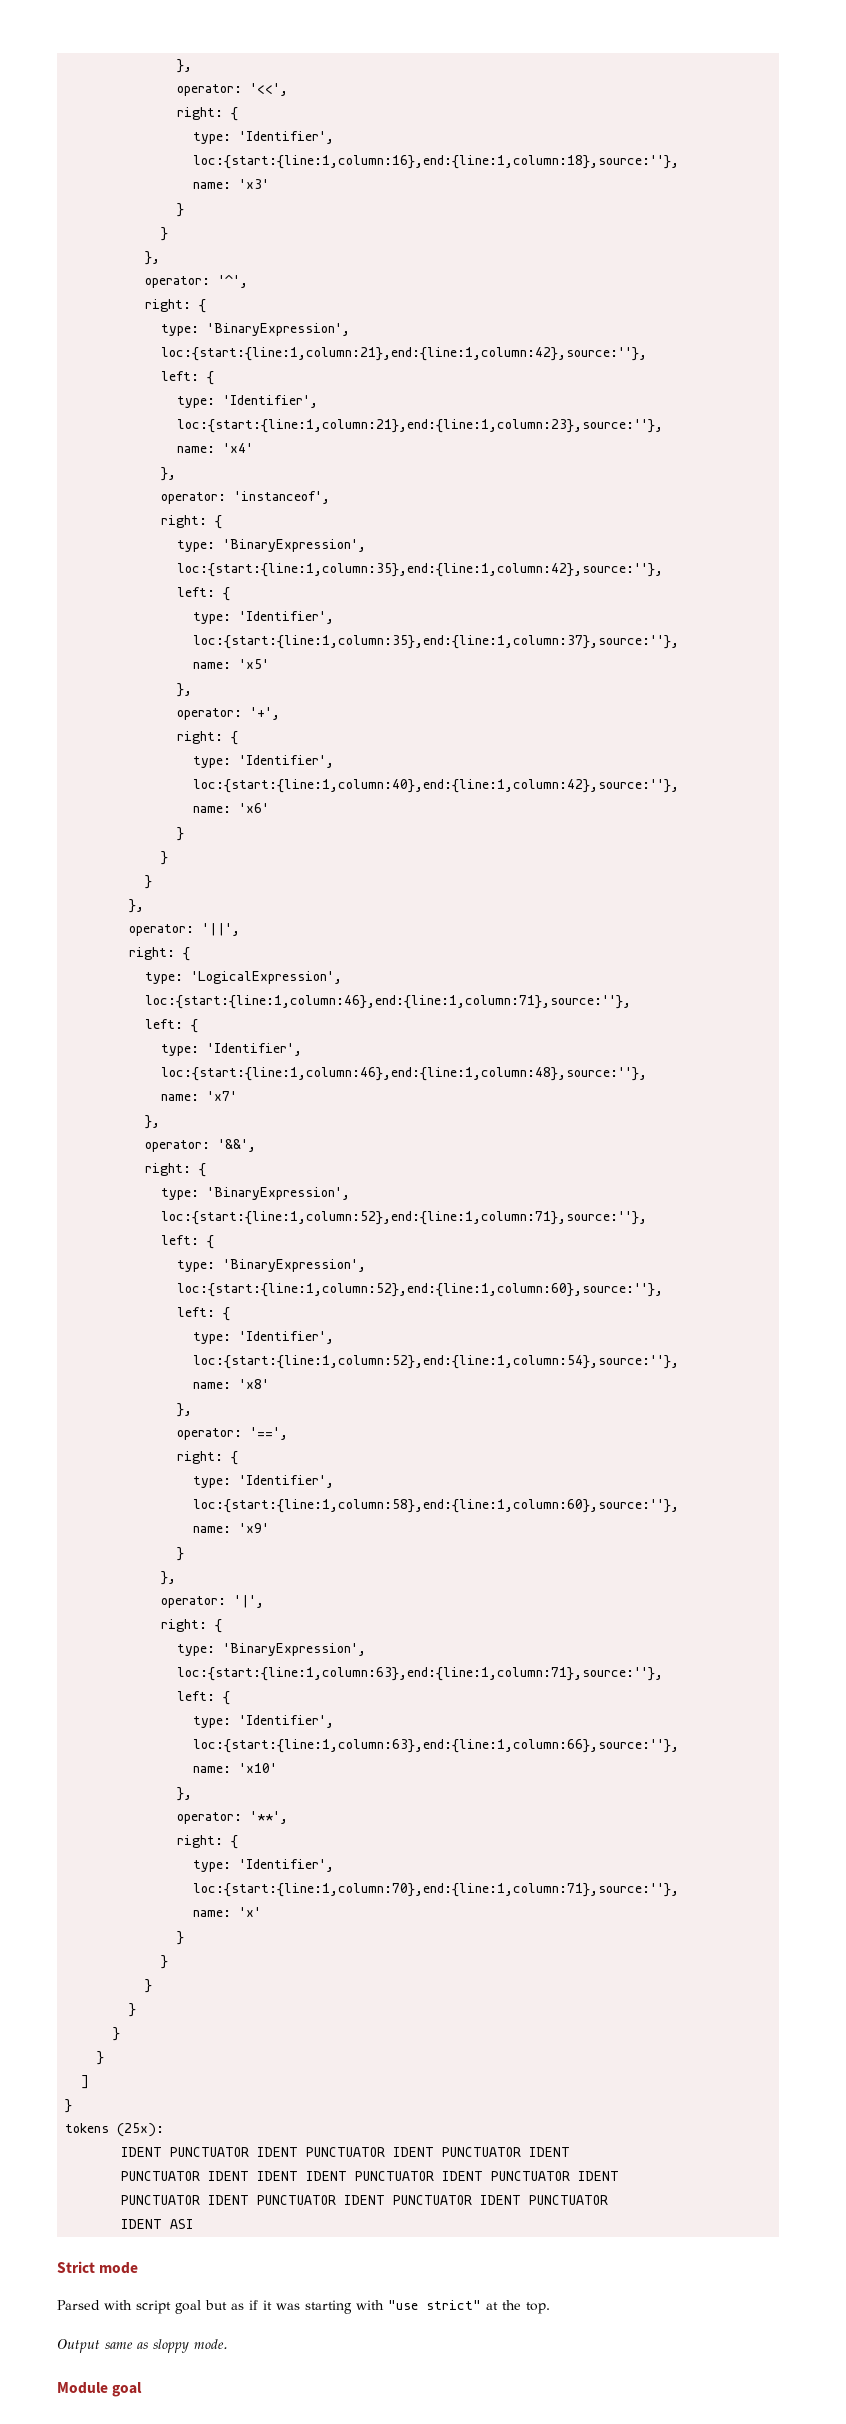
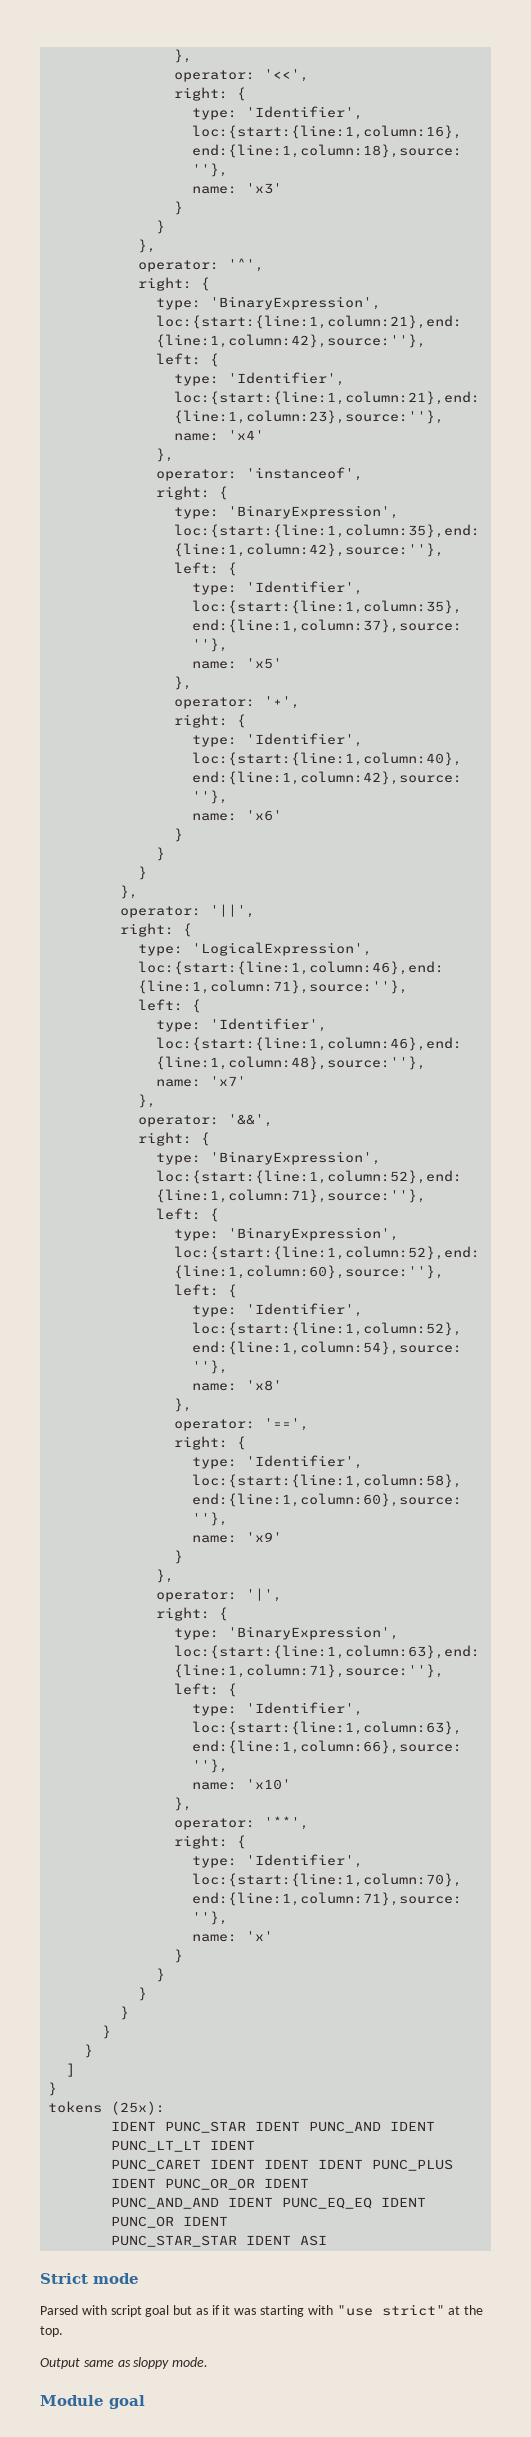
- IDENT PUNCTUATOR IDENT PUNCTUATOR IDENT PUNCTUATOR IDENT
- PUNCTUATOR IDENT IDENT IDENT PUNCTUATOR IDENT PUNCTUATOR IDENT
- PUNCTUATOR IDENT PUNCTUATOR IDENT PUNCTUATOR IDENT PUNCTUATOR
- IDENT ASI
+ IDENT PUNC_STAR IDENT PUNC_AND IDENT PUNC_LT_LT IDENT
+ PUNC_CARET IDENT IDENT IDENT PUNC_PLUS IDENT PUNC_OR_OR IDENT
+ PUNC_AND_AND IDENT PUNC_EQ_EQ IDENT PUNC_OR IDENT
+ PUNC_STAR_STAR IDENT ASI

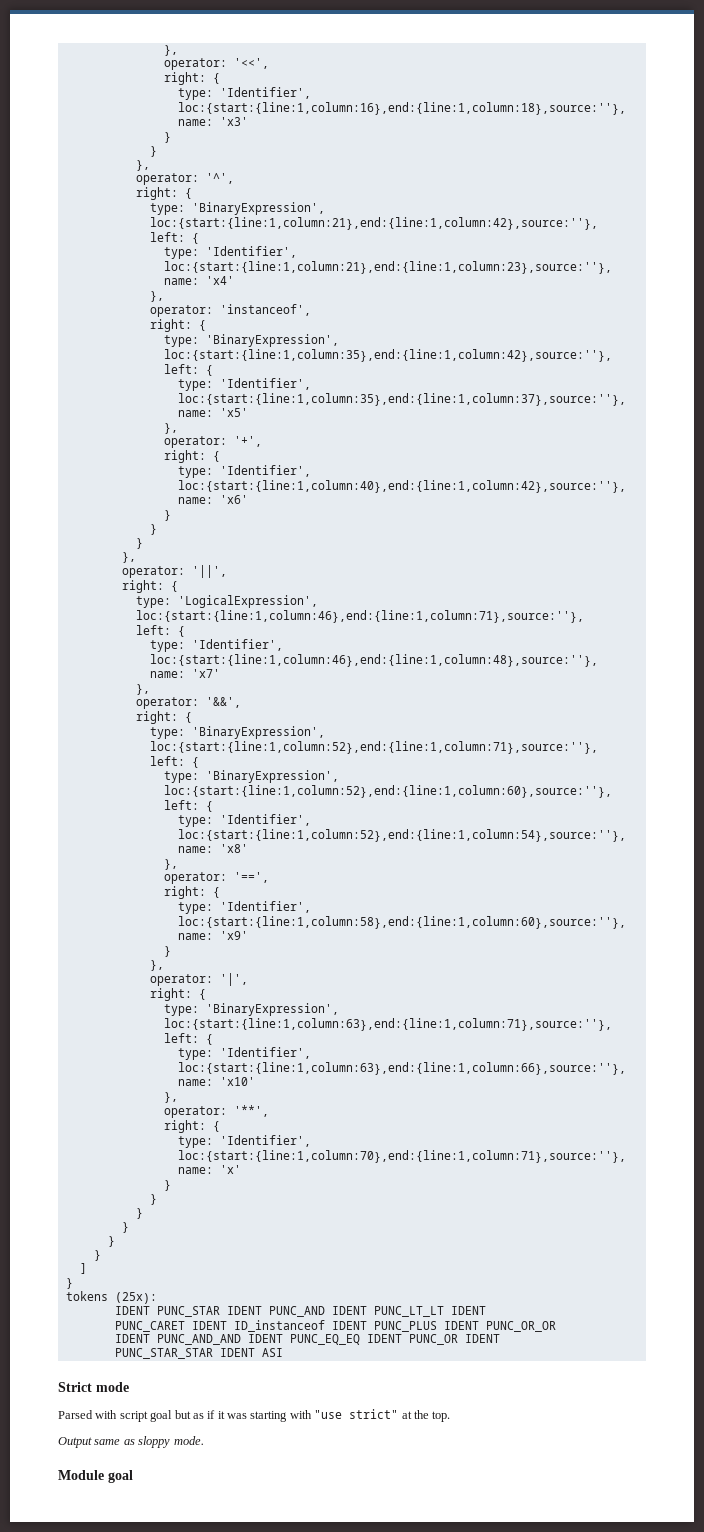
- PUNC_CARET IDENT IDENT IDENT PUNC_PLUS IDENT PUNC_OR_OR IDENT
- PUNC_AND_AND IDENT PUNC_EQ_EQ IDENT PUNC_OR IDENT
+ PUNC_CARET IDENT ID_instanceof IDENT PUNC_PLUS IDENT PUNC_OR_OR
+ IDENT PUNC_AND_AND IDENT PUNC_EQ_EQ IDENT PUNC_OR IDENT

